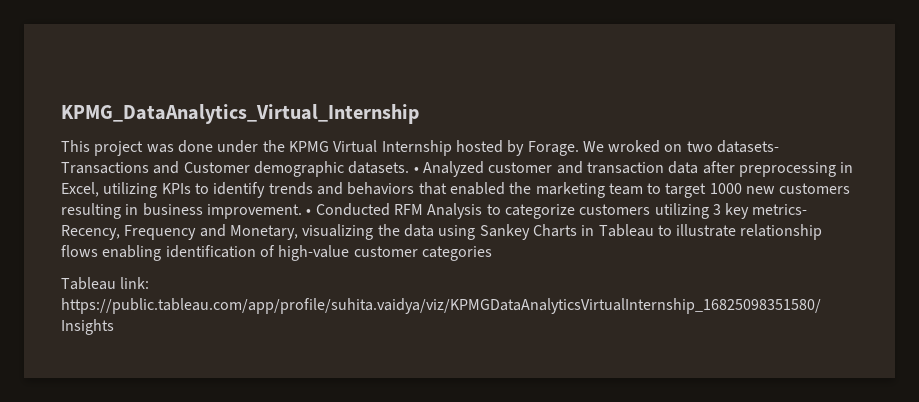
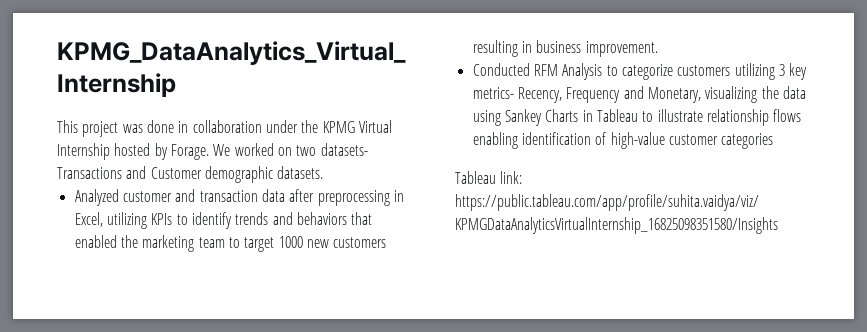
- This project was done under the KPMG Virtual Internship hosted by Forage.
+ This project was done in collaboration under the KPMG Virtual Internship hosted by Forage.
- We wroked on two datasets- Transactions and Customer demographic datasets. • Analyzed customer and transaction data after preprocessing in Excel, utilizing KPIs to identify trends and behaviors that enabled the marketing team to target 1000 new customers resulting in business improvement. • Conducted RFM Analysis to categorize customers utilizing 3 key metrics- Recency, Frequency and Monetary, visualizing the data using Sankey Charts in Tableau to illustrate relationship flows enabling identification of high-value customer categories
+ We worked on two datasets- Transactions and Customer demographic datasets.
+ Analyzed customer and transaction data after preprocessing in Excel, utilizing KPIs to identify trends and behaviors that enabled the marketing team to target 1000 new customers resulting in business improvement.
+ Conducted RFM Analysis to categorize customers utilizing 3 key metrics- Recency, Frequency and Monetary, visualizing the data using Sankey Charts in Tableau to illustrate relationship flows enabling identification of high-value customer categories

